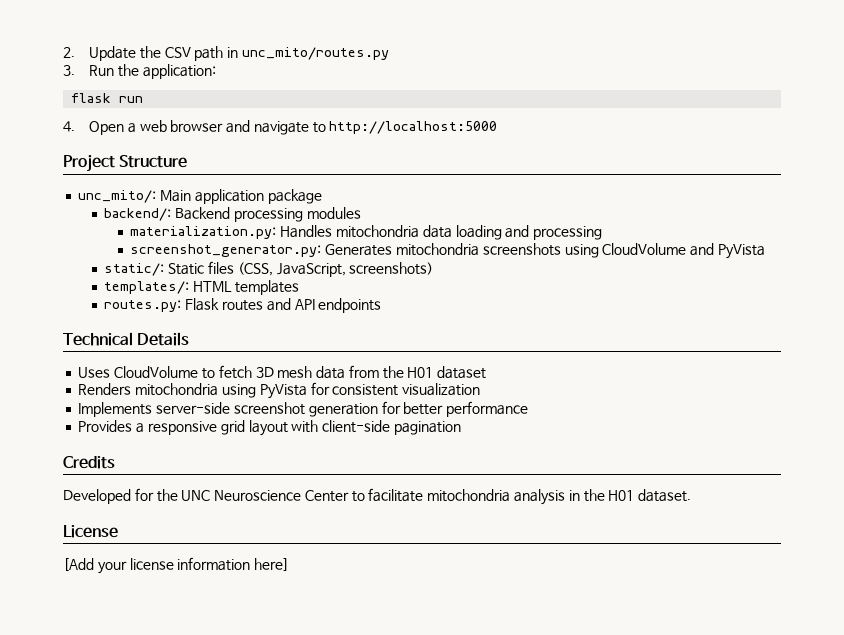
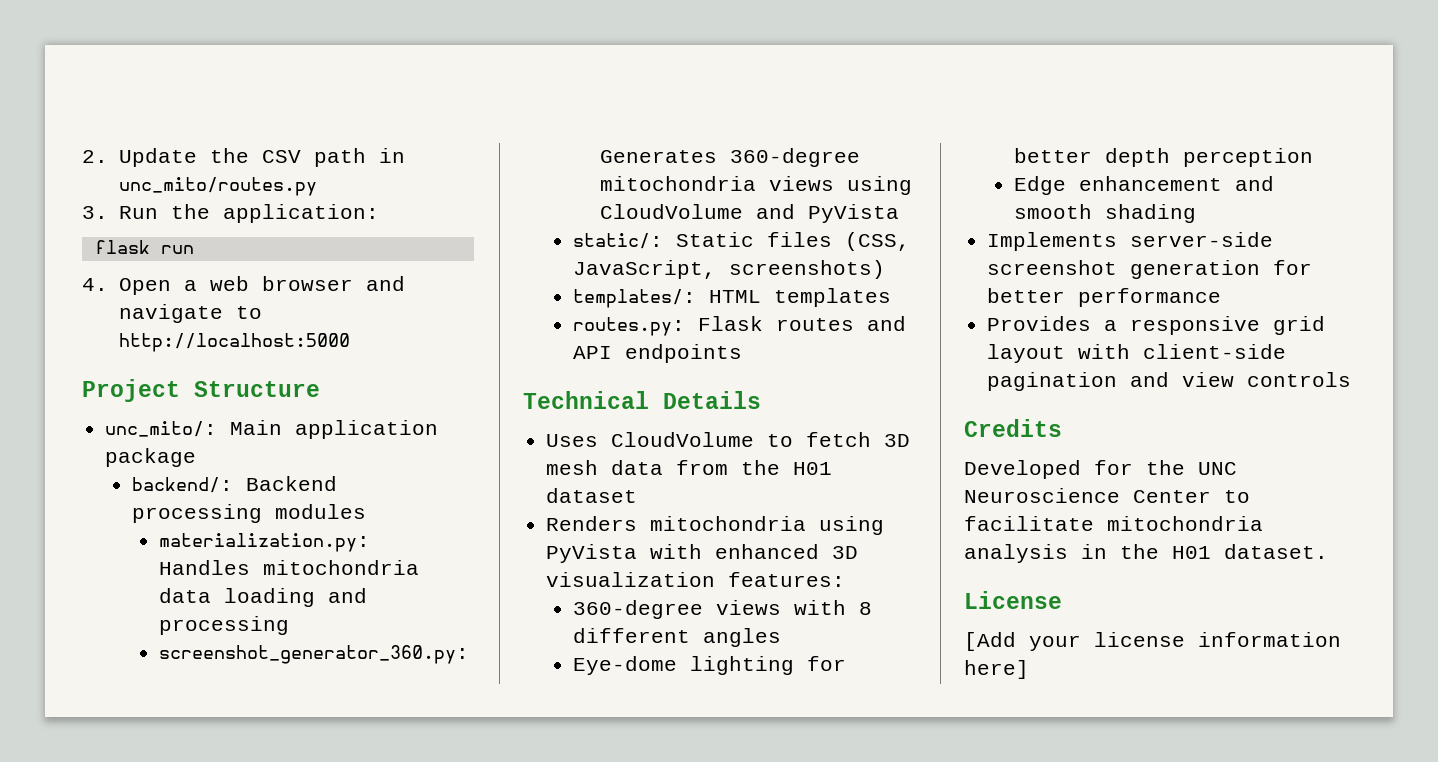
- screenshot_generator.py: Generates mitochondria screenshots using CloudVolume and PyVista
+ screenshot_generator_360.py: Generates 360-degree mitochondria views using CloudVolume and PyVista
- Renders mitochondria using PyVista for consistent visualization
+ Renders mitochondria using PyVista with enhanced 3D visualization features:
+ 360-degree views with 8 different angles
+ Eye-dome lighting for better depth perception
+ Edge enhancement and smooth shading
- Provides a responsive grid layout with client-side pagination
+ Provides a responsive grid layout with client-side pagination and view controls

